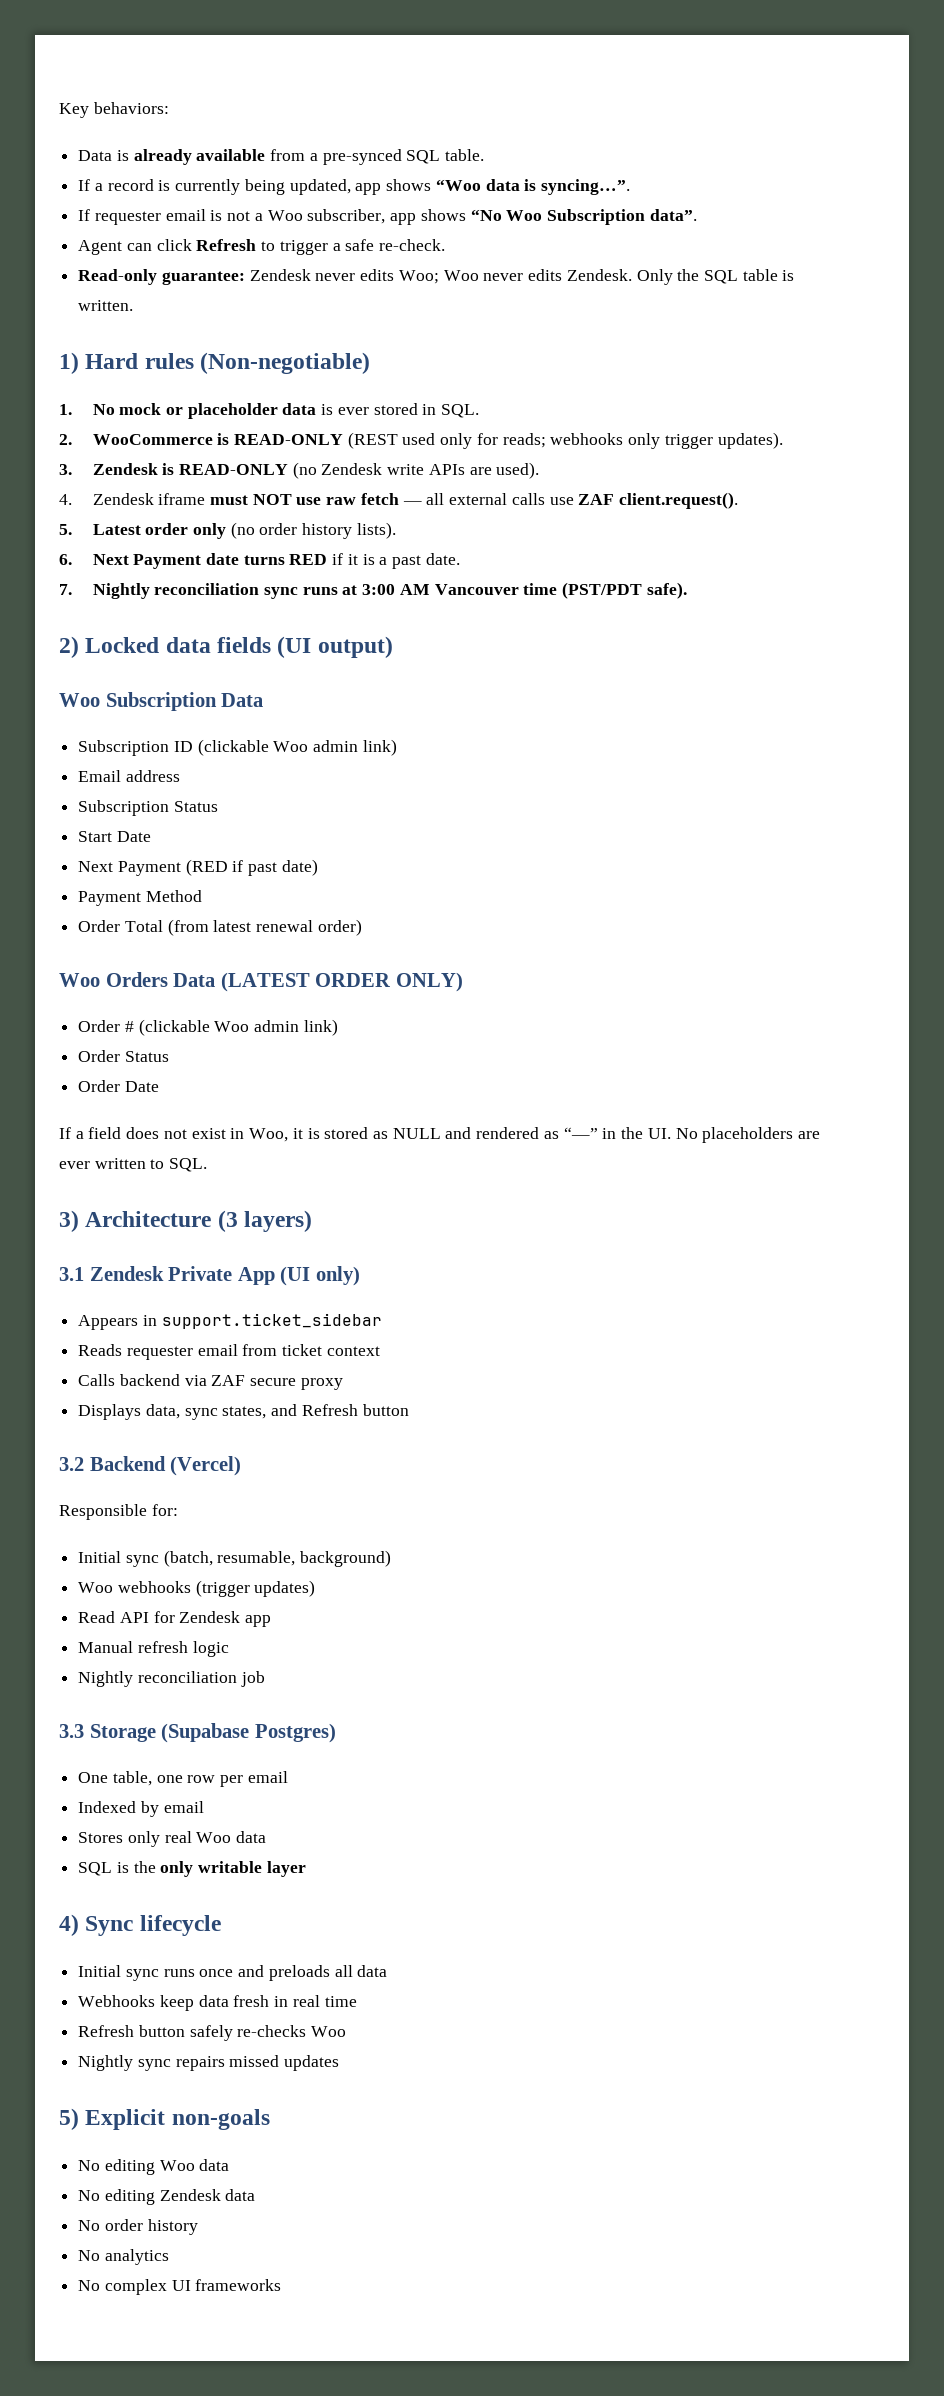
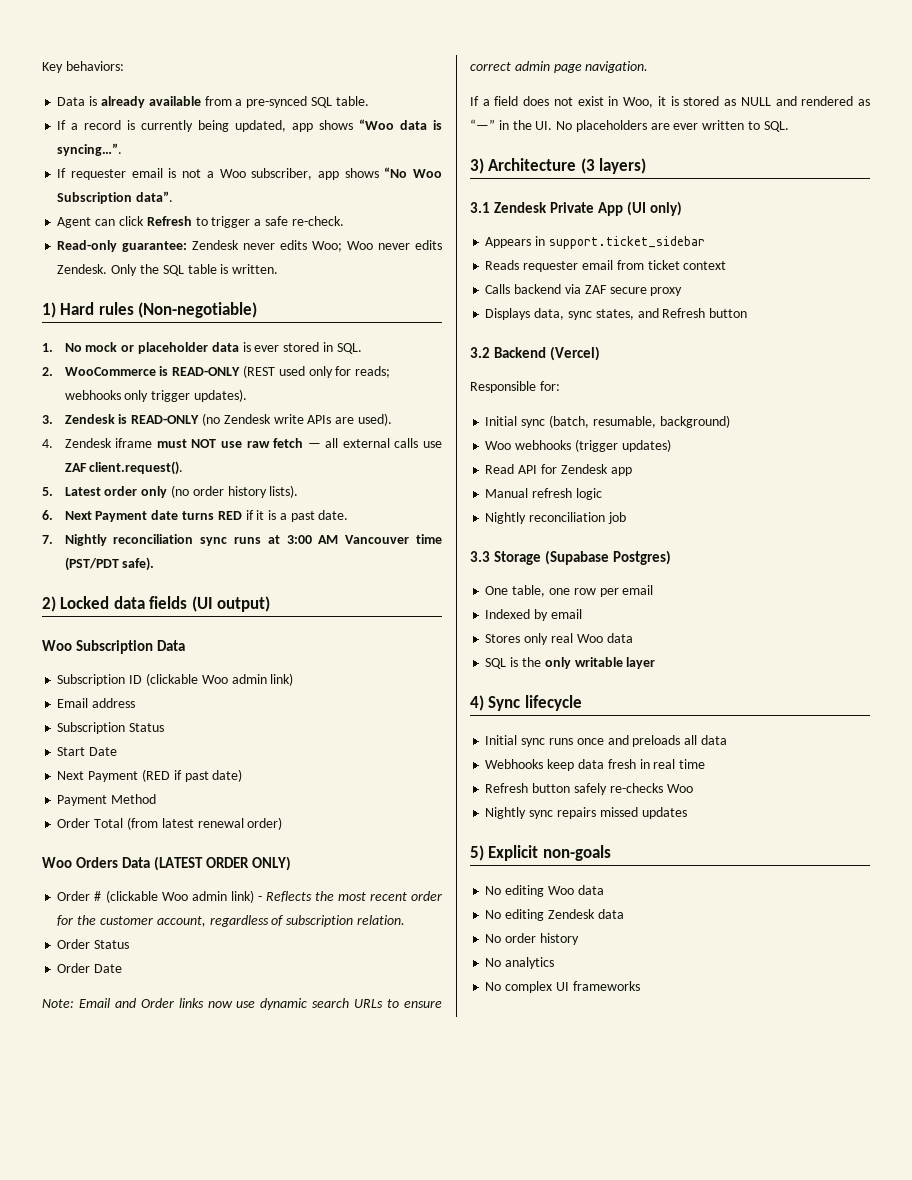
- Order # (clickable Woo admin link)
+ Order # (clickable Woo admin link) - Reflects the most recent order for the customer account, regardless of subscription relation.
  Order Status
  Order Date
+ Note: Email and Order links now use dynamic search URLs to ensure correct admin page navigation.

